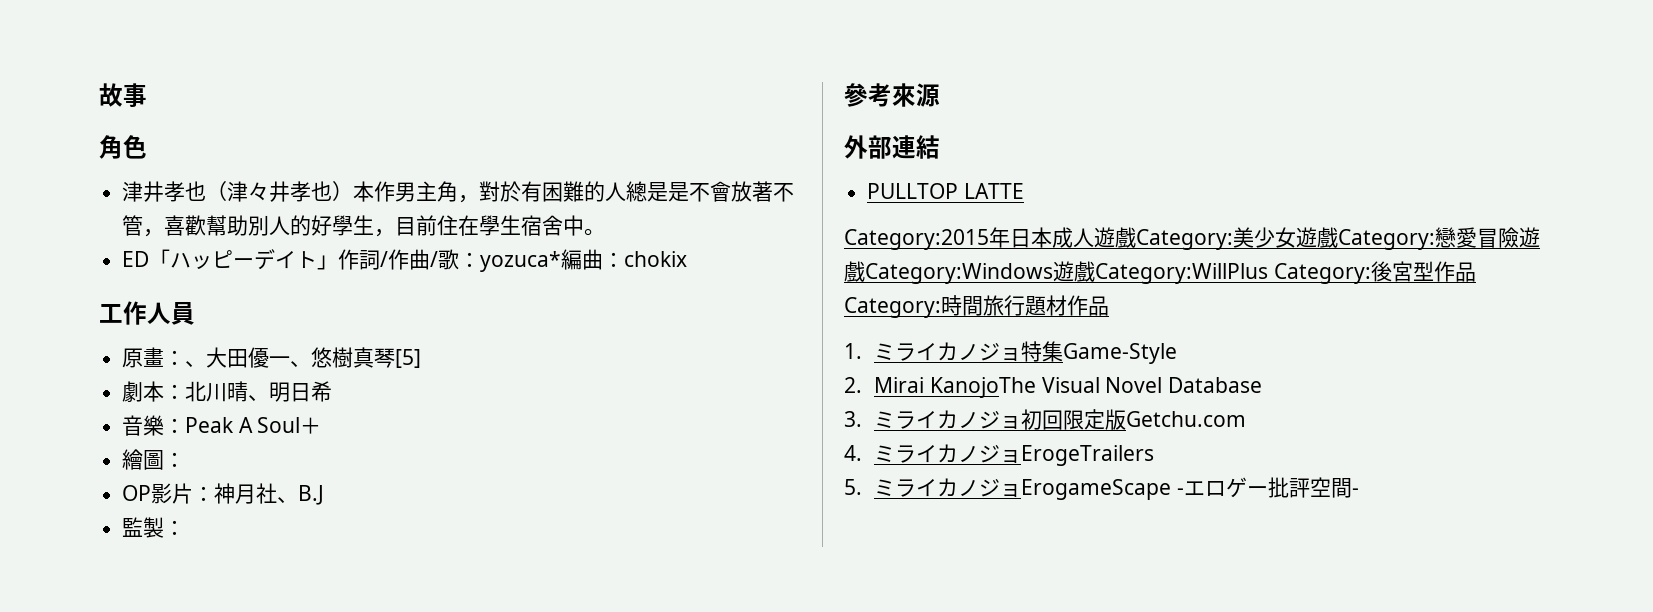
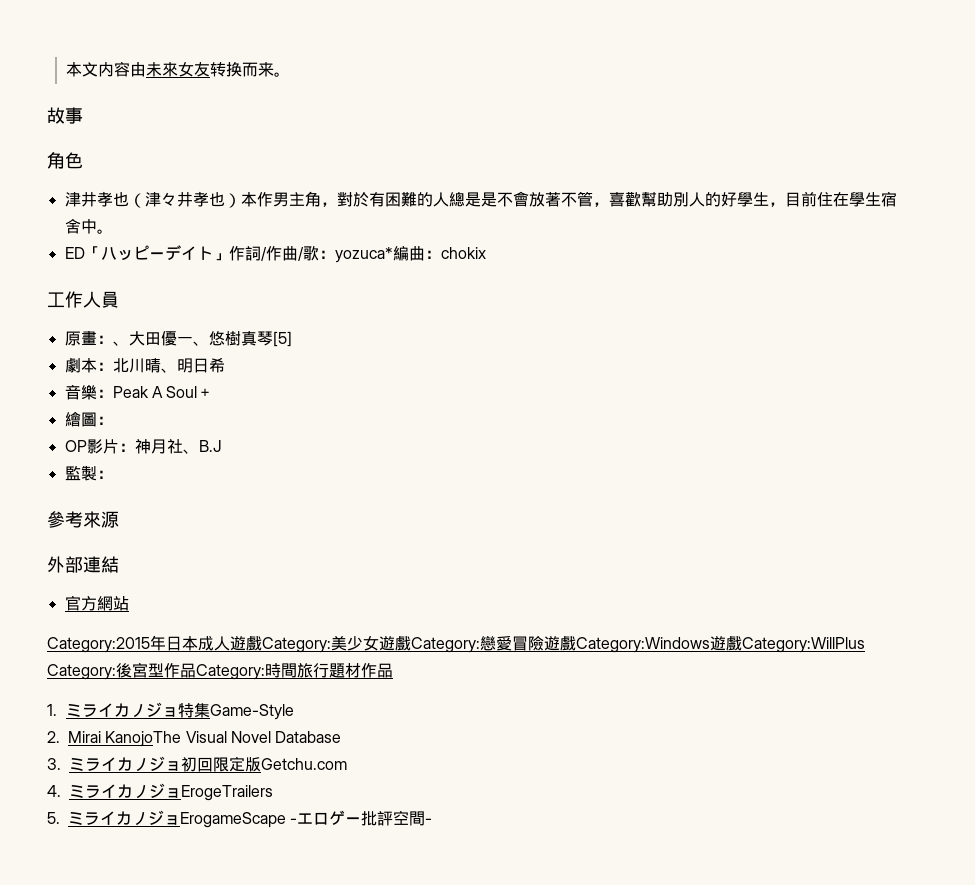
+ 本文内容由未來女友转换而来。
- PULLTOP LATTE
+ 官方網站

